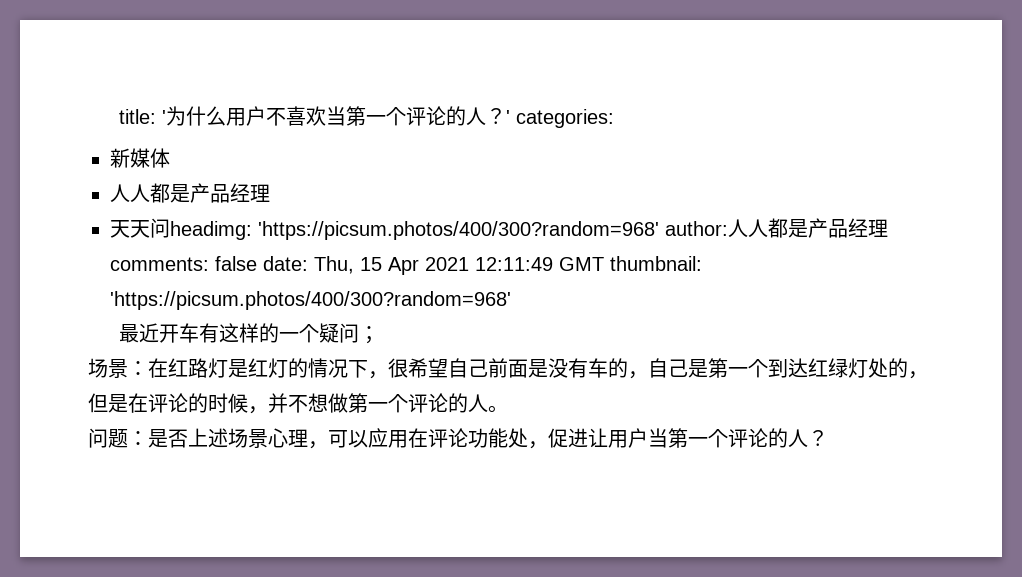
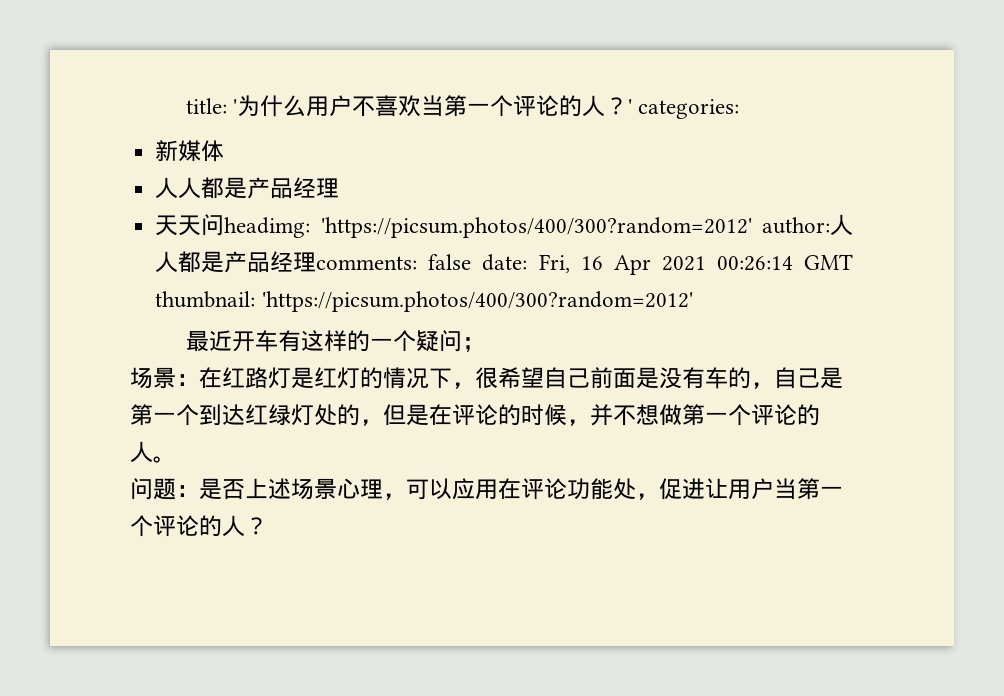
- 天天问headimg: 'https://picsum.photos/400/300?random=968' author:人人都是产品经理comments: false date: Thu, 15 Apr 2021 12:11:49 GMT thumbnail: 'https://picsum.photos/400/300?random=968'
+ 天天问headimg: 'https://picsum.photos/400/300?random=2012' author:人人都是产品经理comments: false date: Fri, 16 Apr 2021 00:26:14 GMT thumbnail: 'https://picsum.photos/400/300?random=2012'

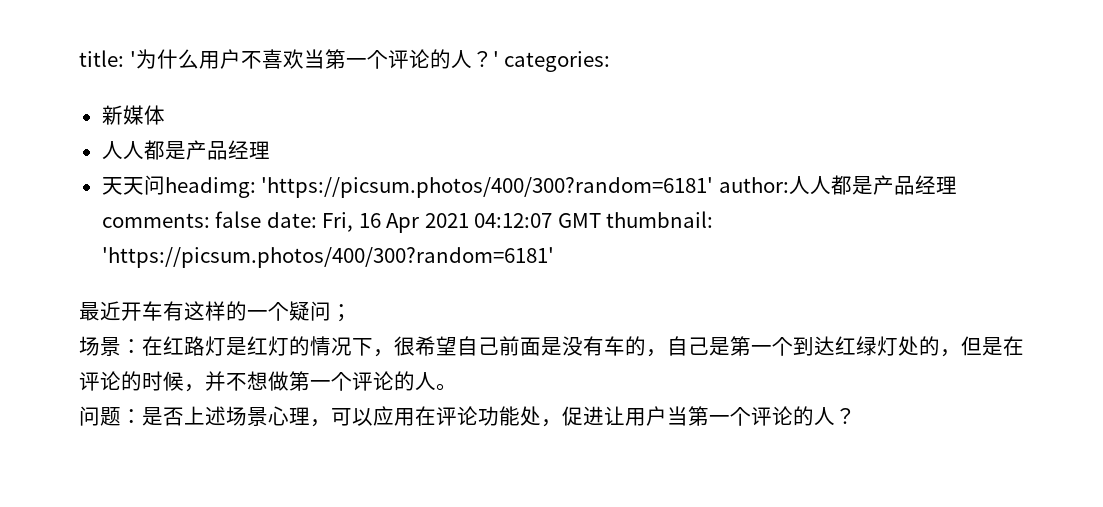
- 天天问headimg: 'https://picsum.photos/400/300?random=2012' author:人人都是产品经理comments: false date: Fri, 16 Apr 2021 00:26:14 GMT thumbnail: 'https://picsum.photos/400/300?random=2012'
+ 天天问headimg: 'https://picsum.photos/400/300?random=6181' author:人人都是产品经理comments: false date: Fri, 16 Apr 2021 04:12:07 GMT thumbnail: 'https://picsum.photos/400/300?random=6181'

